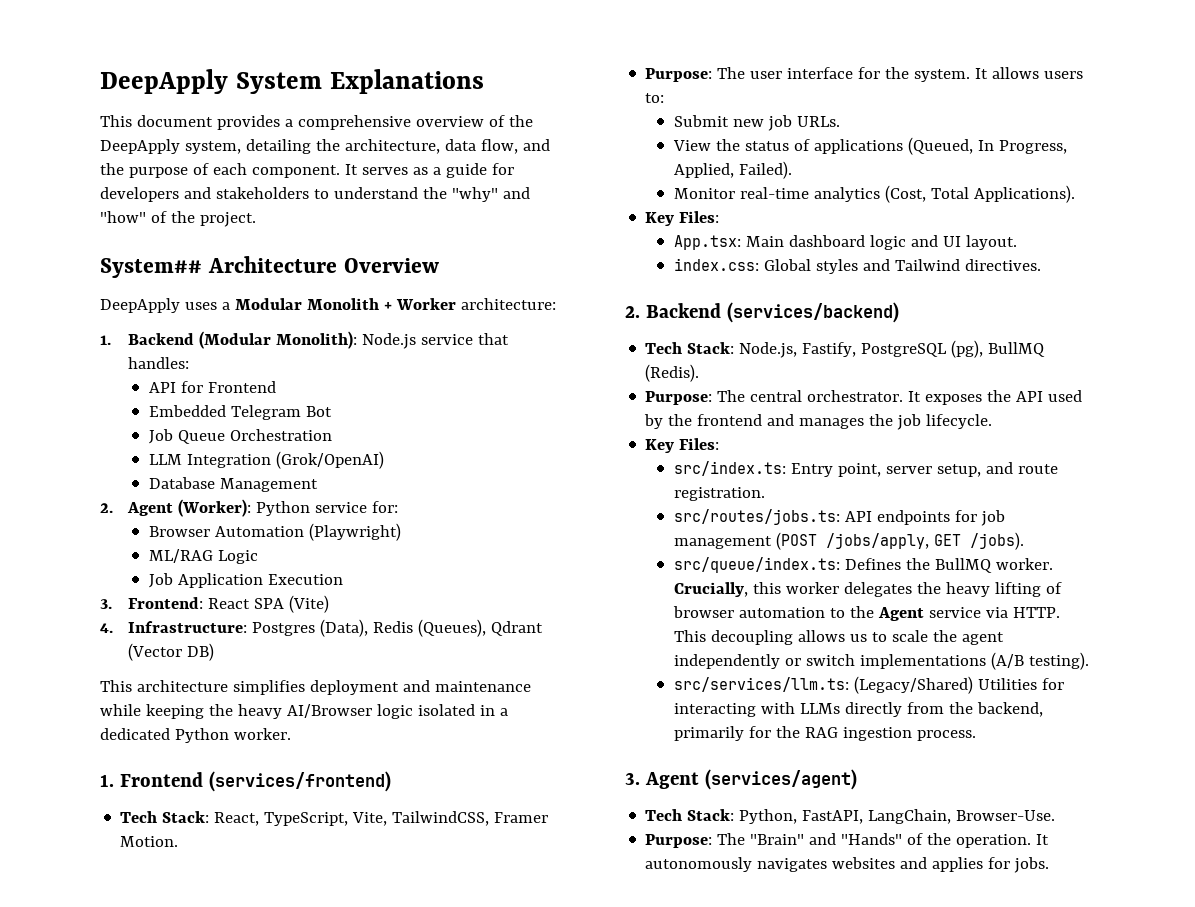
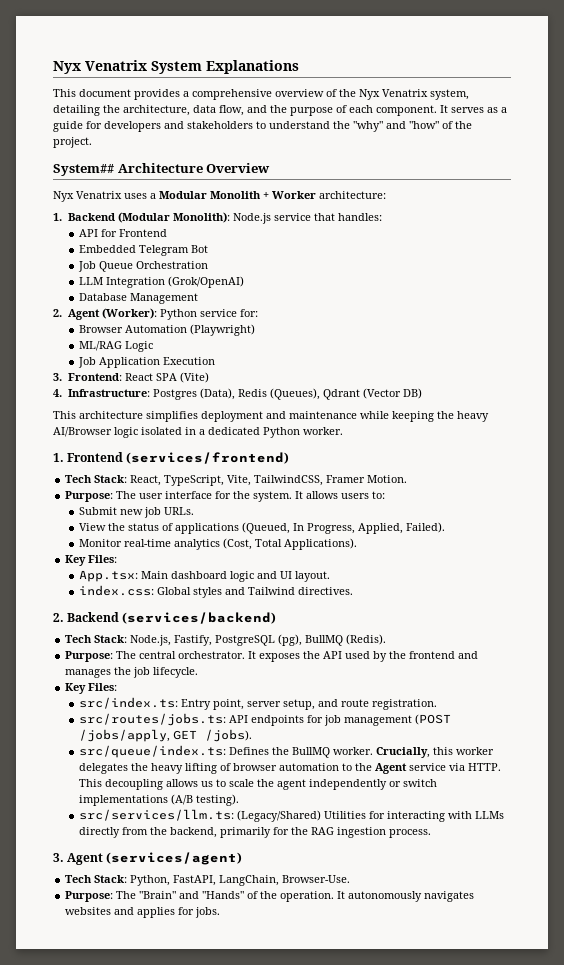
- DeepApply System Explanations
+ Nyx Venatrix System Explanations
- This document provides a comprehensive overview of the DeepApply system, detailing the architecture, data flow, and the purpose of each component.
+ This document provides a comprehensive overview of the Nyx Venatrix system, detailing the architecture, data flow, and the purpose of each component.
- DeepApply uses a Modular Monolith + Worker architecture:
+ Nyx Venatrix uses a Modular Monolith + Worker architecture:

